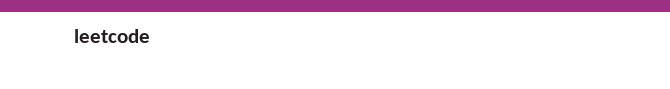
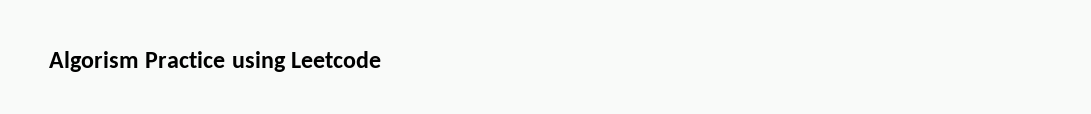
- leetcode
+ Algorism Practice using Leetcode

